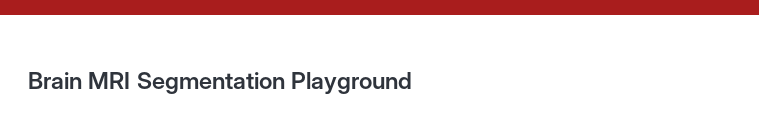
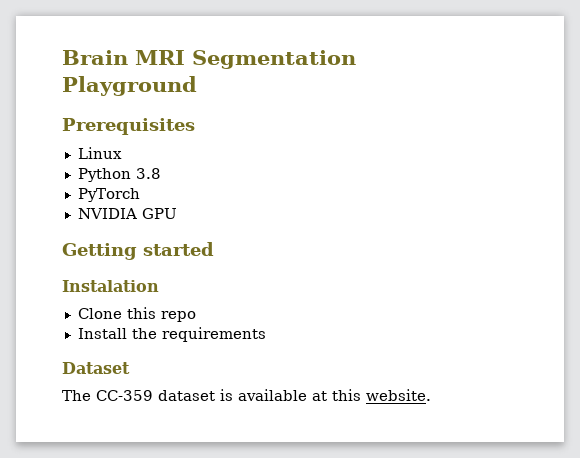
+ Prerequisites
+ Linux
+ Python 3.8
+ PyTorch
+ NVIDIA GPU
+ Getting started
+ Instalation
+ Clone this repo
+ Install the requirements
+ Dataset
+ The CC-359 dataset is available at this website.

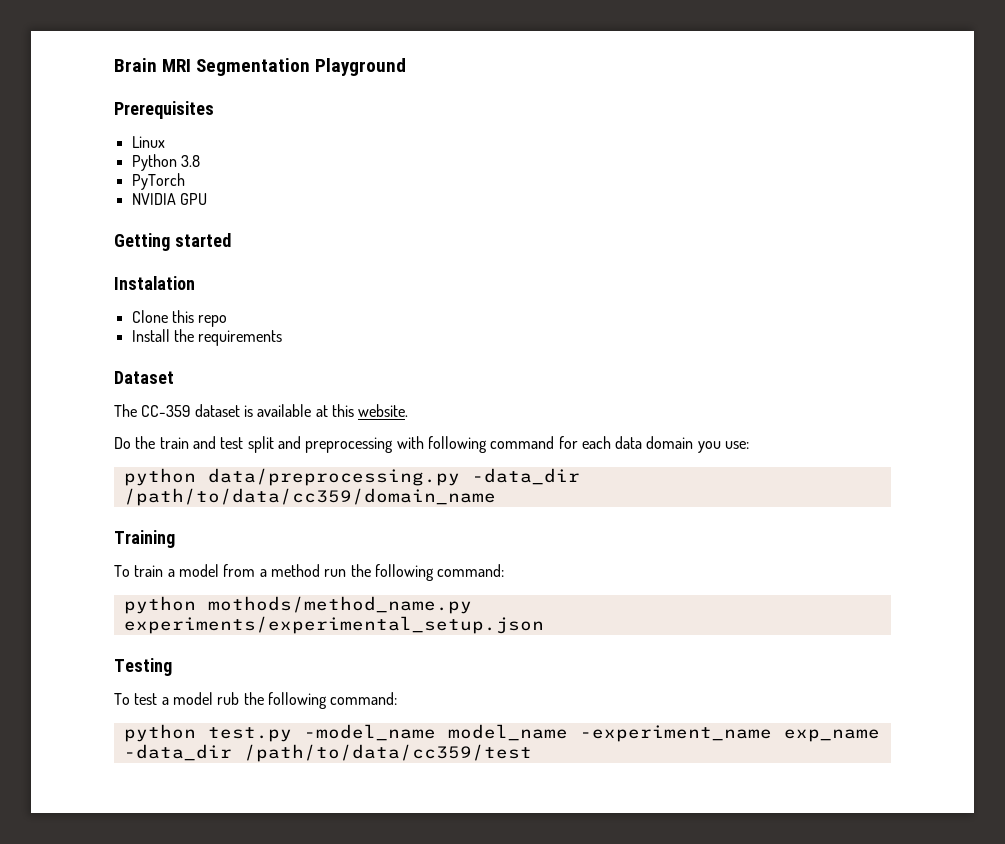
+ Do the train and test split and preprocessing with following command for each data domain you use:
+ python data/preprocessing.py -data_dir /path/to/data/cc359/domain_name
+ Training
+ To train a model from a method run the following command:
+ python mothods/method_name.py experiments/experimental_setup.json
+ Testing
+ To test a model rub the following command:
+ python test.py -model_name model_name -experiment_name exp_name -data_dir /path/to/data/cc359/test

